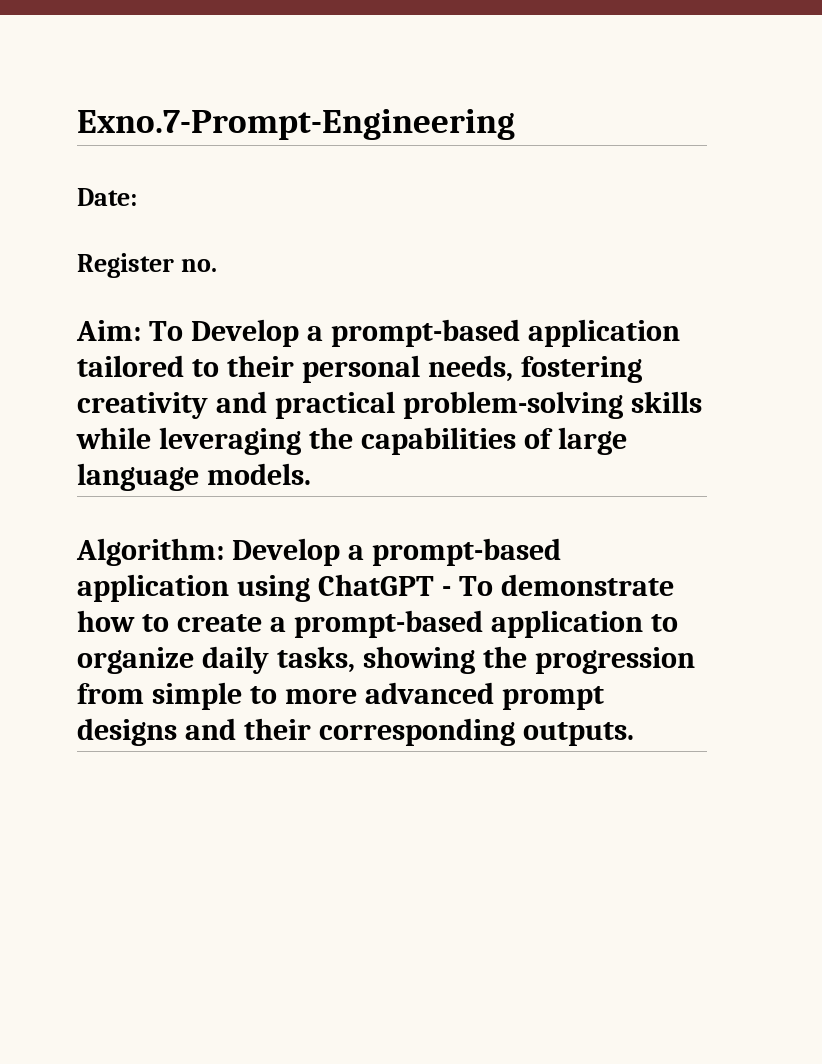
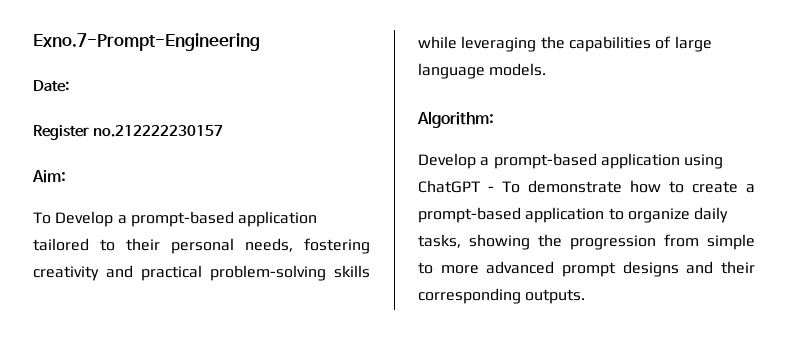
- Register no.
+ Register no.212222230157
- Aim: To Develop a prompt-based application tailored to their personal needs, fostering creativity and practical problem-solving skills while leveraging the capabilities of large language models.
+ Aim:
+ To Develop a prompt-based application tailored to their personal needs, fostering creativity and practical problem-solving skills while leveraging the capabilities of large language models.
- Algorithm: Develop a prompt-based application using ChatGPT - To demonstrate how to create a prompt-based application to organize daily tasks, showing the progression from simple to more advanced prompt designs and their corresponding outputs.
+ Algorithm:
+ Develop a prompt-based application using ChatGPT - To demonstrate how to create a prompt-based application to organize daily tasks, showing the progression from simple to more advanced prompt designs and their corresponding outputs.

